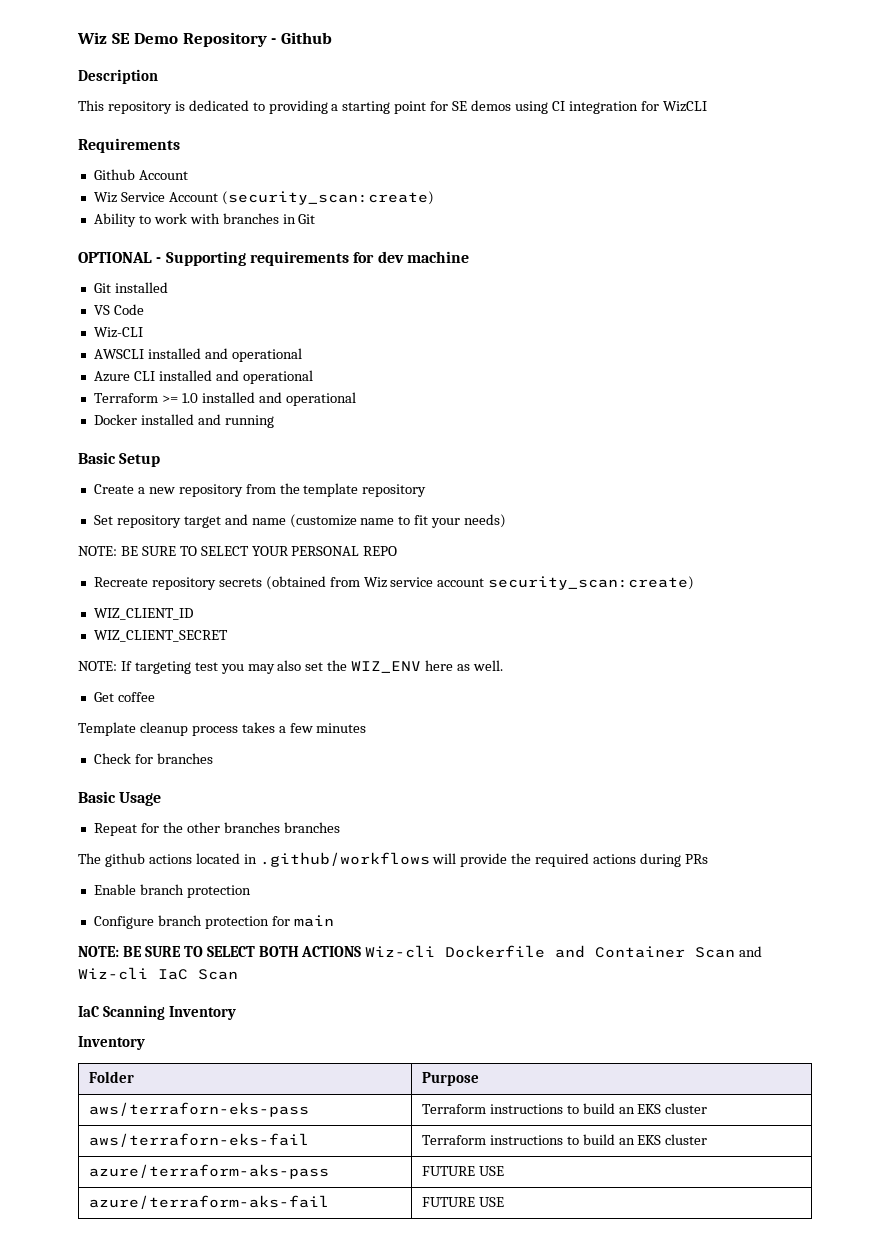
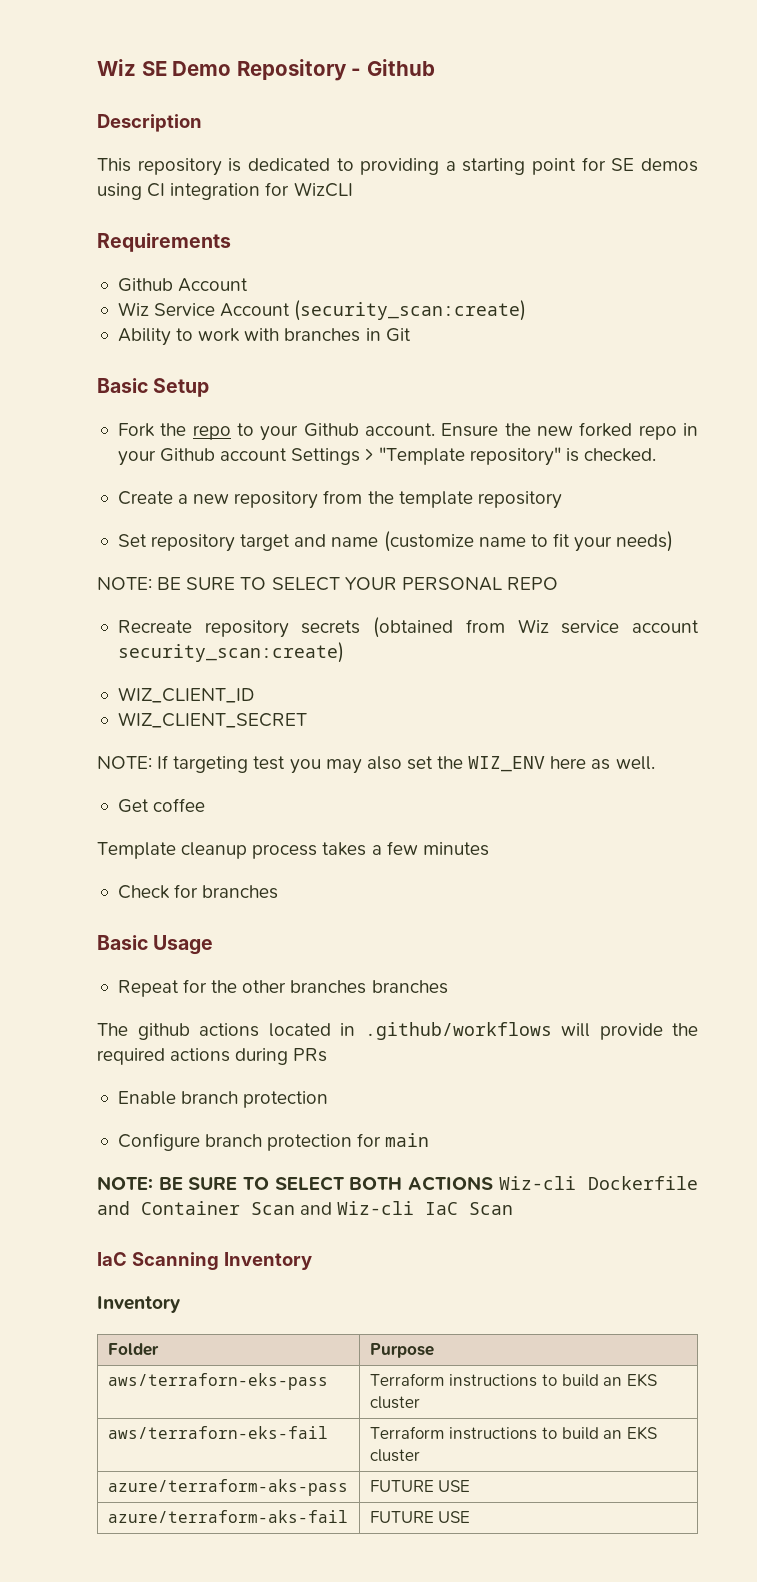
- OPTIONAL - Supporting requirements for dev machine
- Git installed
- VS Code
- Wiz-CLI
- AWSCLI installed and operational
- Azure CLI installed and operational
- Terraform >= 1.0 installed and operational
- Docker installed and running
  Basic Setup
+ Fork the repo to your Github account. Ensure the new forked repo in your Github account Settings > "Template repository" is checked.

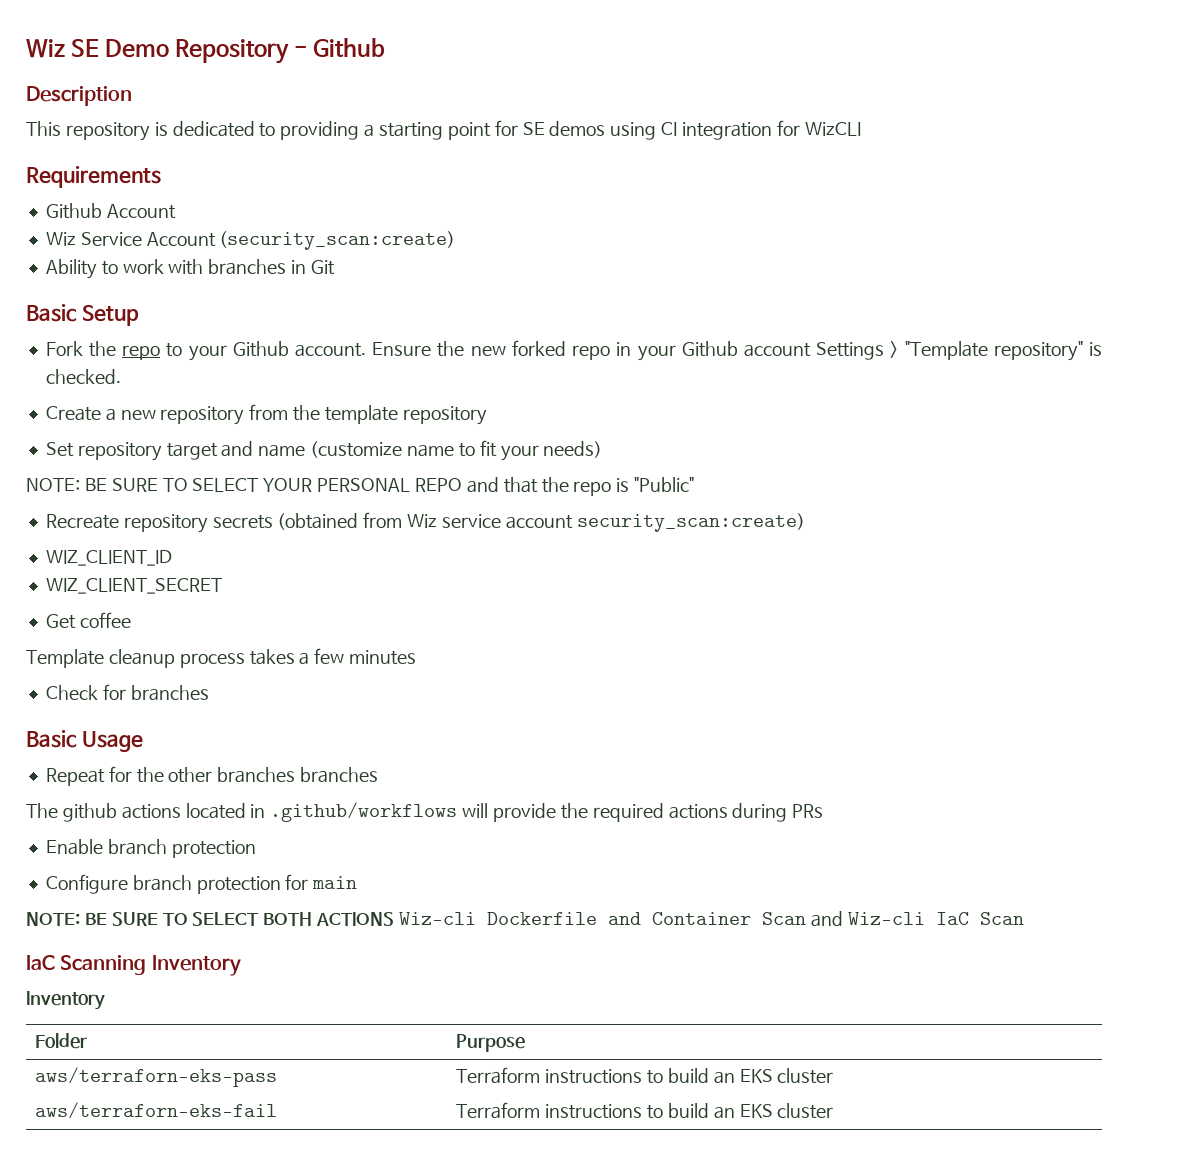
- NOTE: BE SURE TO SELECT YOUR PERSONAL REPO
+ NOTE: BE SURE TO SELECT YOUR PERSONAL REPO and that the repo is "Public"
- NOTE: If targeting test you may also set the WIZ_ENV here as well.
- azure/terraform-aks-pass | FUTURE USE
- azure/terraform-aks-fail | FUTURE USE

